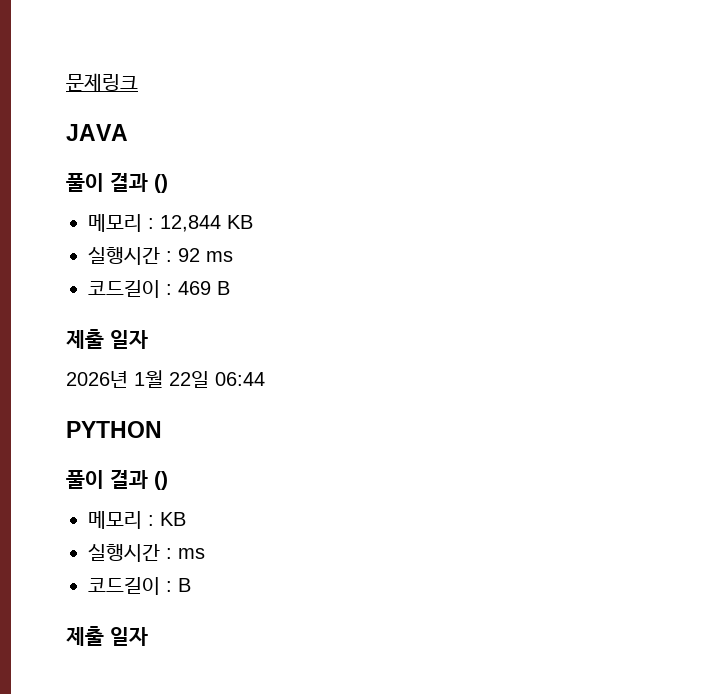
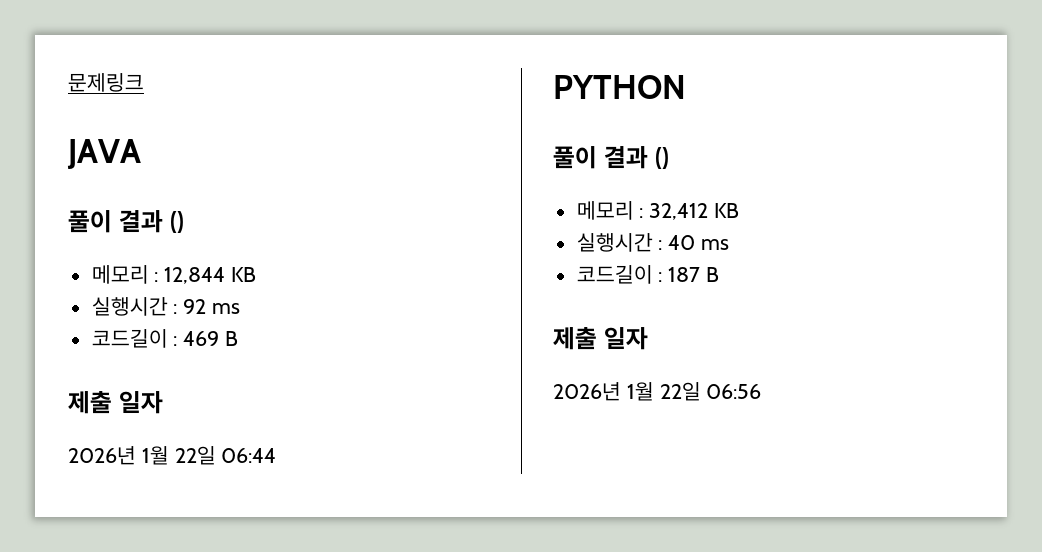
- 메모리 : KB
- 실행시간 : ms
- 코드길이 : B
+ 메모리 : 32,412 KB
+ 실행시간 : 40 ms
+ 코드길이 : 187 B
  제출 일자
+ 2026년 1월 22일 06:56

